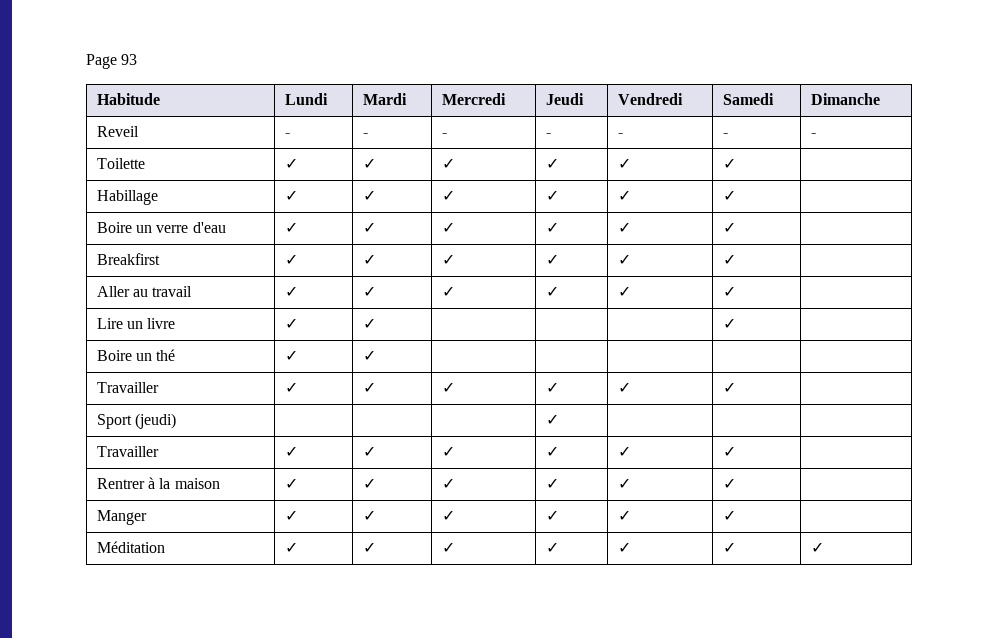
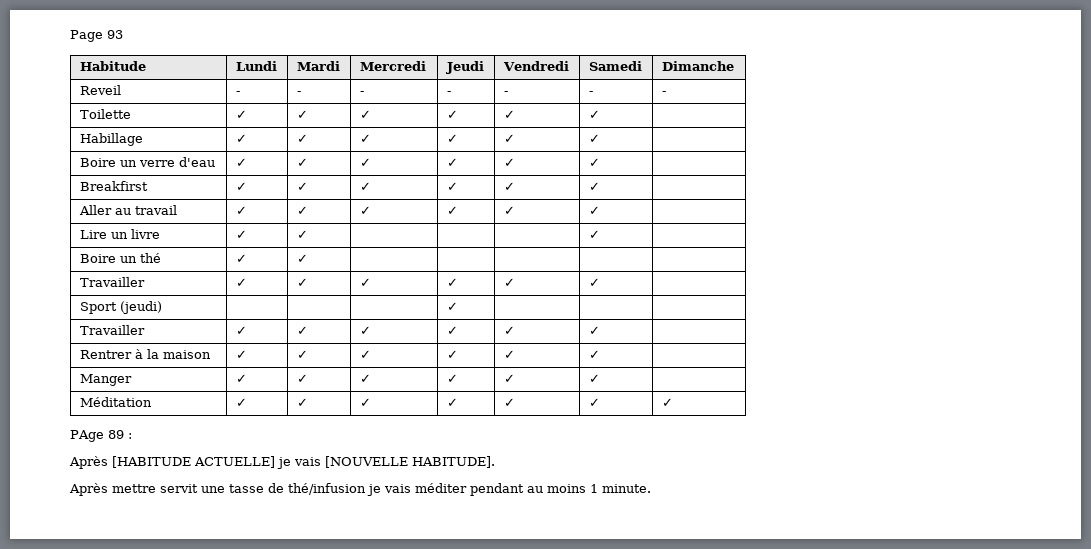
+ PAge 89 :
+ Après [HABITUDE ACTUELLE] je vais [NOUVELLE HABITUDE].
+ Après mettre servit une tasse de thé/infusion je vais méditer pendant au moins 1 minute.

